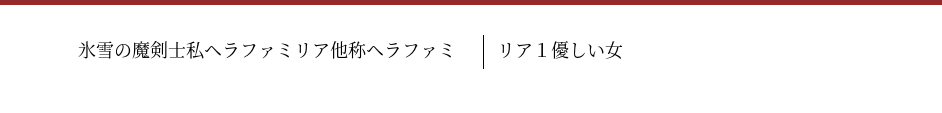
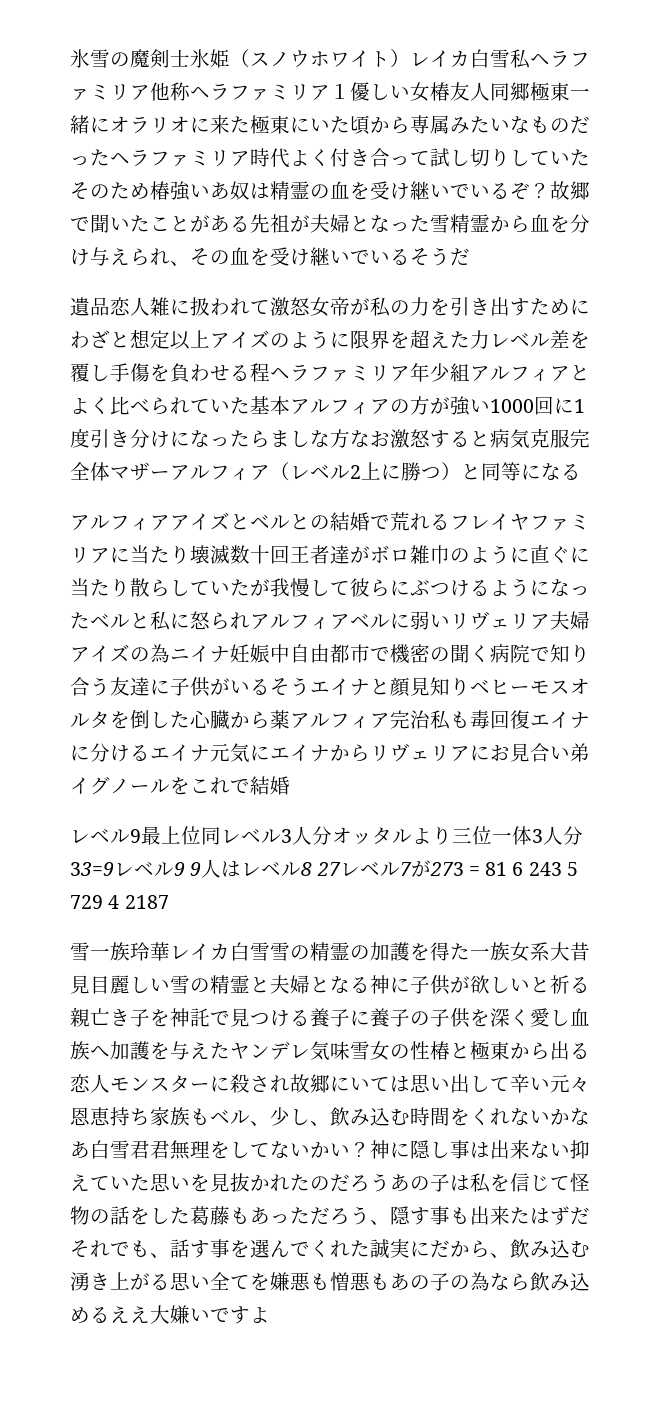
- 氷雪の魔剣士私ヘラファミリア他称ヘラファミリア１優しい女
+ 氷雪の魔剣士氷姫（スノウホワイト）レイカ白雪私ヘラファミリア他称ヘラファミリア１優しい女椿友人同郷極東一緒にオラリオに来た極東にいた頃から専属みたいなものだったヘラファミリア時代よく付き合って試し切りしていたそのため椿強いあ奴は精霊の血を受け継いでいるぞ？故郷で聞いたことがある先祖が夫婦となった雪精霊から血を分け与えられ、その血を受け継いでいるそうだ
+ 遺品恋人雑に扱われて激怒女帝が私の力を引き出すためにわざと想定以上アイズのように限界を超えた力レベル差を覆し手傷を負わせる程ヘラファミリア年少組アルフィアとよく比べられていた基本アルフィアの方が強い1000回に1度引き分けになったらましな方なお激怒すると病気克服完全体マザーアルフィア（レベル2上に勝つ）と同等になる
+ アルフィアアイズとベルとの結婚で荒れるフレイヤファミリアに当たり壊滅数十回王者達がボロ雑巾のように直ぐに当たり散らしていたが我慢して彼らにぶつけるようになったベルと私に怒られアルフィアベルに弱いリヴェリア夫婦アイズの為ニイナ妊娠中自由都市で機密の聞く病院で知り合う友達に子供がいるそうエイナと顔見知りベヒーモスオルタを倒した心臓から薬アルフィア完治私も毒回復エイナに分けるエイナ元気にエイナからリヴェリアにお見合い弟イグノールをこれで結婚
+ レベル9最上位同レベル3人分オッタルより三位一体3人分33=9レベル9 9人はレベル8 27レベル7が273 = 81 6 243 5 729 4 2187
+ 雪一族玲華レイカ白雪雪の精霊の加護を得た一族女系大昔見目麗しい雪の精霊と夫婦となる神に子供が欲しいと祈る親亡き子を神託で見つける養子に養子の子供を深く愛し血族へ加護を与えたヤンデレ気味雪女の性椿と極東から出る恋人モンスターに殺され故郷にいては思い出して辛い元々恩恵持ち家族もベル、少し、飲み込む時間をくれないかなあ白雪君君無理をしてないかい？神に隠し事は出来ない抑えていた思いを見抜かれたのだろうあの子は私を信じて怪物の話をした葛藤もあっただろう、隠す事も出来たはずだそれでも、話す事を選んでくれた誠実にだから、飲み込む湧き上がる思い全てを嫌悪も憎悪もあの子の為なら飲み込めるええ大嫌いですよ

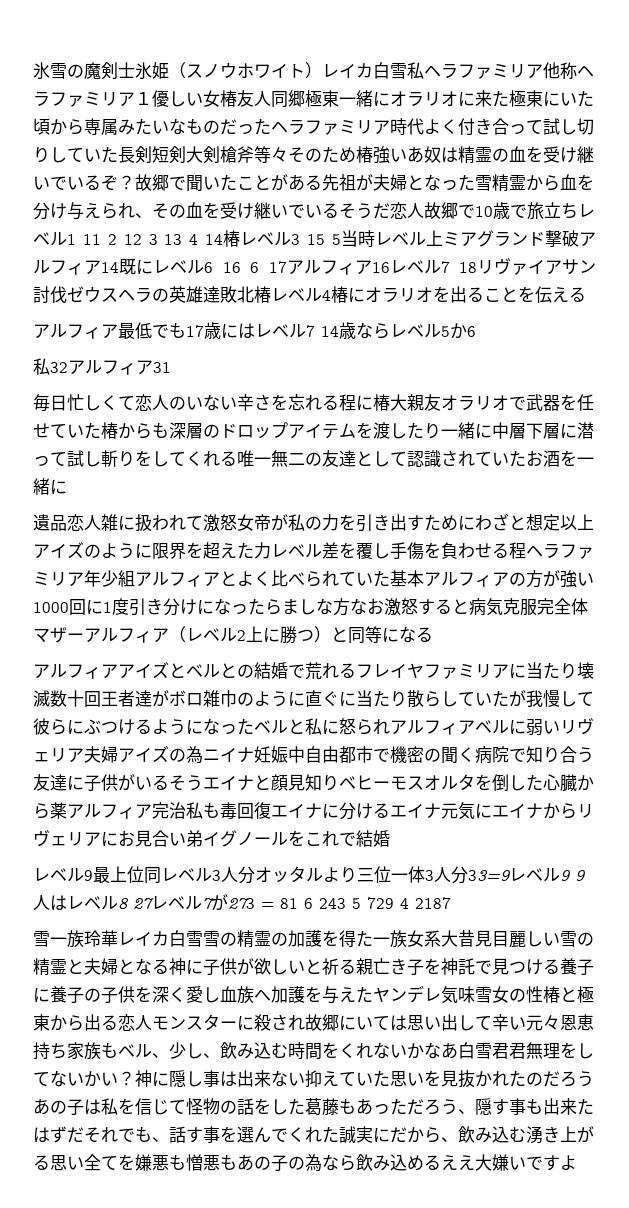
- 氷雪の魔剣士氷姫（スノウホワイト）レイカ白雪私ヘラファミリア他称ヘラファミリア１優しい女椿友人同郷極東一緒にオラリオに来た極東にいた頃から専属みたいなものだったヘラファミリア時代よく付き合って試し切りしていたそのため椿強いあ奴は精霊の血を受け継いでいるぞ？
+ 氷雪の魔剣士氷姫（スノウホワイト）レイカ白雪私ヘラファミリア他称ヘラファミリア１優しい女椿友人同郷極東一緒にオラリオに来た極東にいた頃から専属みたいなものだったヘラファミリア時代よく付き合って試し切りしていた長剣短剣大剣槍斧等々そのため椿強いあ奴は精霊の血を受け継いでいるぞ？
- 故郷で聞いたことがある先祖が夫婦となった雪精霊から血を分け与えられ、その血を受け継いでいるそうだ
+ 故郷で聞いたことがある先祖が夫婦となった雪精霊から血を分け与えられ、その血を受け継いでいるそうだ恋人故郷で10歳で旅立ちレベル1 11 2 12 3 13 4 14椿レベル3 15 5当時レベル上ミアグランド撃破アルフィア14既にレベル6 16 6 17アルフィア16レベル7 18リヴァイアサン討伐ゼウスヘラの英雄達敗北椿レベル4椿にオラリオを出ることを伝える
+ アルフィア最低でも17歳にはレベル7 14歳ならレベル5か6
+ 私32アルフィア31
+ 毎日忙しくて恋人のいない辛さを忘れる程に椿大親友オラリオで武器を任せていた椿からも深層のドロップアイテムを渡したり一緒に中層下層に潜って試し斬りをしてくれる唯一無二の友達として認識されていたお酒を一緒に

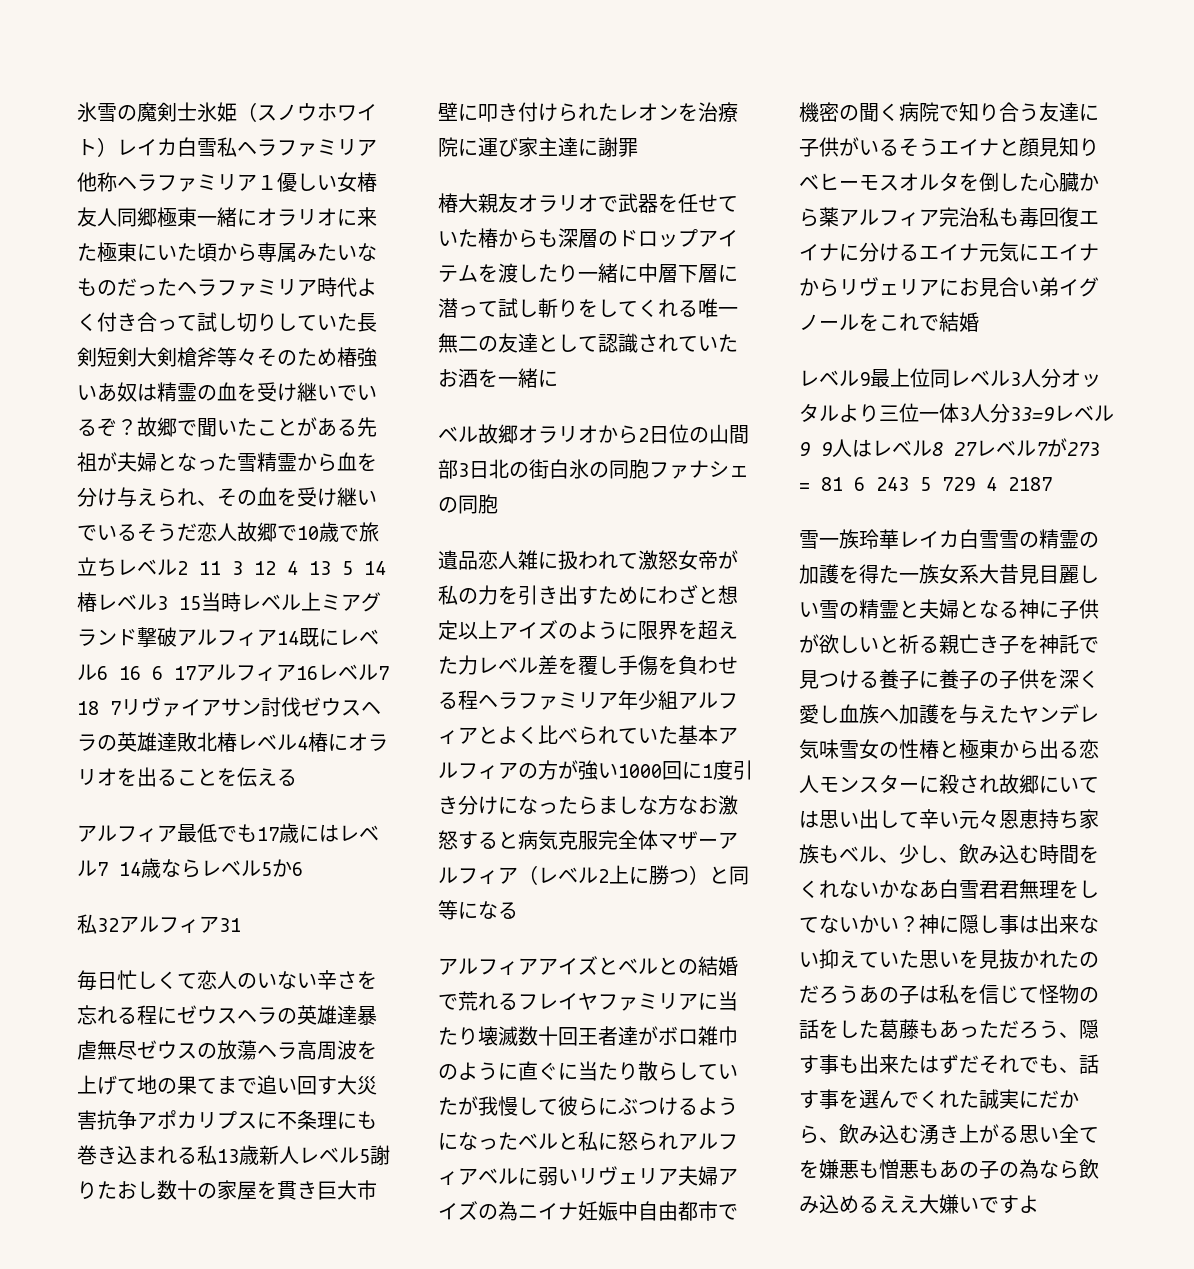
- 故郷で聞いたことがある先祖が夫婦となった雪精霊から血を分け与えられ、その血を受け継いでいるそうだ恋人故郷で10歳で旅立ちレベル1 11 2 12 3 13 4 14椿レベル3 15 5当時レベル上ミアグランド撃破アルフィア14既にレベル6 16 6 17アルフィア16レベル7 18リヴァイアサン討伐ゼウスヘラの英雄達敗北椿レベル4椿にオラリオを出ることを伝える
+ 故郷で聞いたことがある先祖が夫婦となった雪精霊から血を分け与えられ、その血を受け継いでいるそうだ恋人故郷で10歳で旅立ちレベル2 11 3 12 4 13 5 14椿レベル3 15当時レベル上ミアグランド撃破アルフィア14既にレベル6 16 6 17アルフィア16レベル7 18 7リヴァイアサン討伐ゼウスヘラの英雄達敗北椿レベル4椿にオラリオを出ることを伝える
- 毎日忙しくて恋人のいない辛さを忘れる程に椿大親友オラリオで武器を任せていた椿からも深層のドロップアイテムを渡したり一緒に中層下層に潜って試し斬りをしてくれる唯一無二の友達として認識されていたお酒を一緒に
+ 毎日忙しくて恋人のいない辛さを忘れる程にゼウスヘラの英雄達暴虐無尽ゼウスの放蕩ヘラ高周波を上げて地の果てまで追い回す大災害抗争アポカリプスに不条理にも巻き込まれる私13歳新人レベル5謝りたおし数十の家屋を貫き巨大市壁に叩き付けられたレオンを治療院に運び家主達に謝罪
+ 椿大親友オラリオで武器を任せていた椿からも深層のドロップアイテムを渡したり一緒に中層下層に潜って試し斬りをしてくれる唯一無二の友達として認識されていたお酒を一緒に
+ ベル故郷オラリオから2日位の山間部3日北の街白氷の同胞ファナシェの同胞

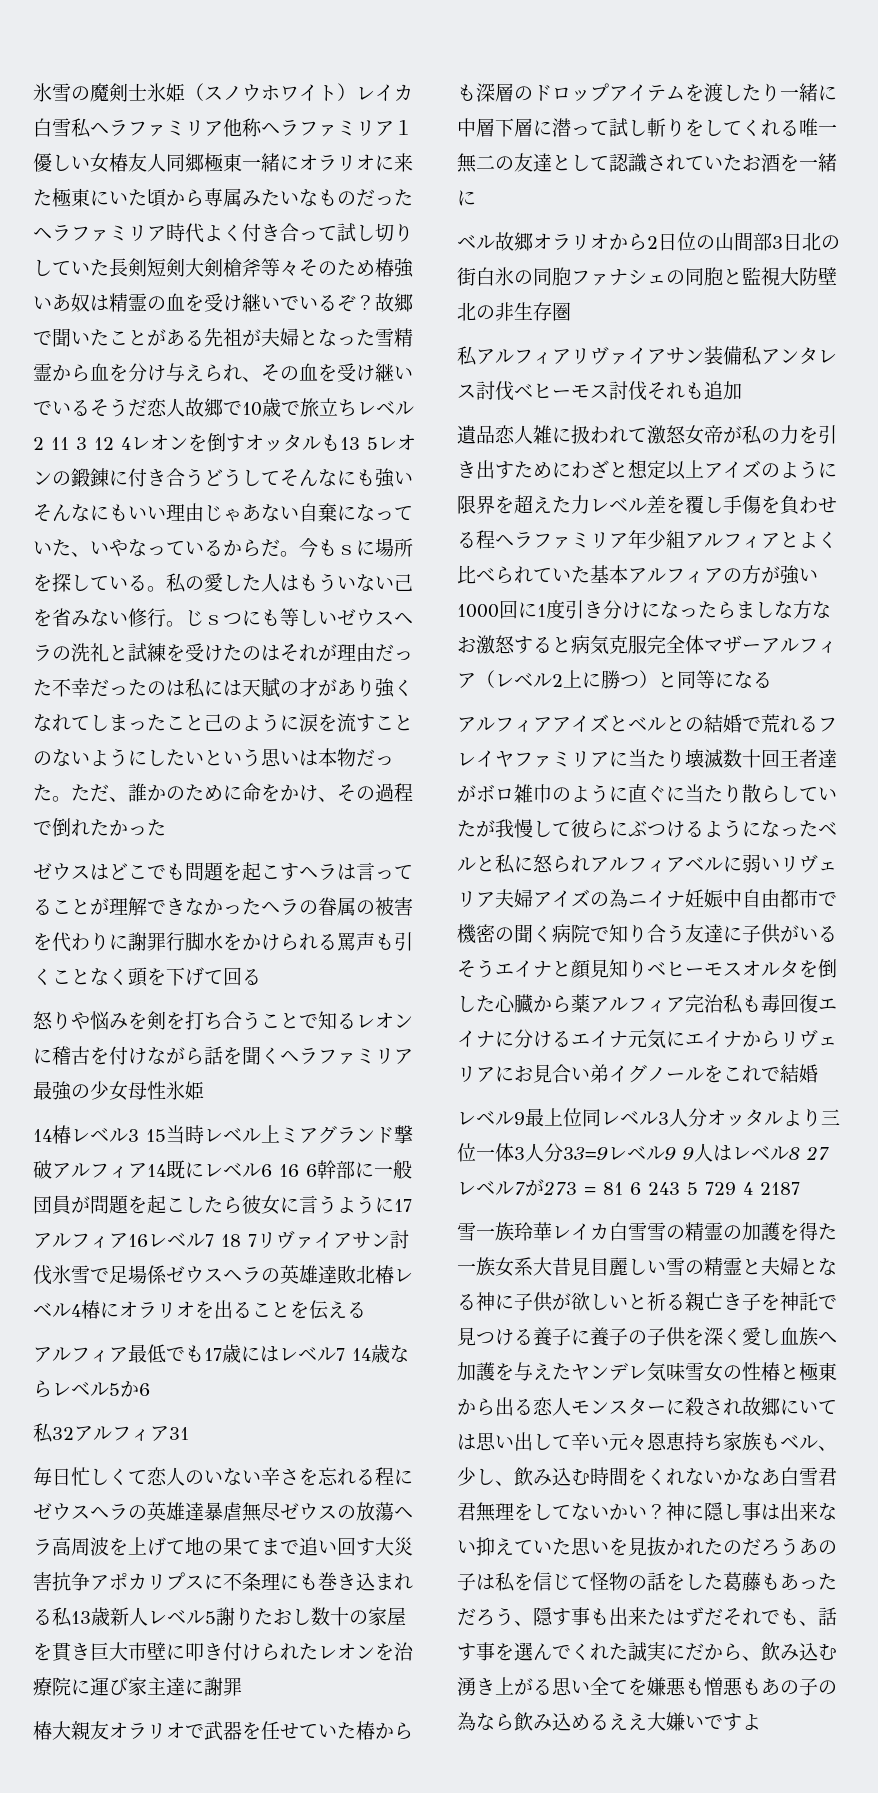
- 故郷で聞いたことがある先祖が夫婦となった雪精霊から血を分け与えられ、その血を受け継いでいるそうだ恋人故郷で10歳で旅立ちレベル2 11 3 12 4 13 5 14椿レベル3 15当時レベル上ミアグランド撃破アルフィア14既にレベル6 16 6 17アルフィア16レベル7 18 7リヴァイアサン討伐ゼウスヘラの英雄達敗北椿レベル4椿にオラリオを出ることを伝える
+ 故郷で聞いたことがある先祖が夫婦となった雪精霊から血を分け与えられ、その血を受け継いでいるそうだ恋人故郷で10歳で旅立ちレベル2 11 3 12 4レオンを倒すオッタルも13 5レオンの鍛錬に付き合うどうしてそんなにも強いそんなにもいい理由じゃあない自棄になっていた、いやなっているからだ。今もｓに場所を探している。私の愛した人はもういない己を省みない修行。じｓつにも等しいゼウスヘラの洗礼と試練を受けたのはそれが理由だった不幸だったのは私には天賦の才があり強くなれてしまったこと己のように涙を流すことのないようにしたいという思いは本物だった。ただ、誰かのために命をかけ、その過程で倒れたかった
+ ゼウスはどこでも問題を起こすヘラは言ってることが理解できなかったヘラの眷属の被害を代わりに謝罪行脚水をかけられる罵声も引くことなく頭を下げて回る
+ 怒りや悩みを剣を打ち合うことで知るレオンに稽古を付けながら話を聞くヘラファミリア最強の少女母性氷姫
+ 14椿レベル3 15当時レベル上ミアグランド撃破アルフィア14既にレベル6 16 6幹部に一般団員が問題を起こしたら彼女に言うように17アルフィア16レベル7 18 7リヴァイアサン討伐氷雪で足場係ゼウスヘラの英雄達敗北椿レベル4椿にオラリオを出ることを伝える
- ベル故郷オラリオから2日位の山間部3日北の街白氷の同胞ファナシェの同胞
+ ベル故郷オラリオから2日位の山間部3日北の街白氷の同胞ファナシェの同胞と監視大防壁北の非生存圏
+ 私アルフィアリヴァイアサン装備私アンタレス討伐ベヒーモス討伐それも追加

